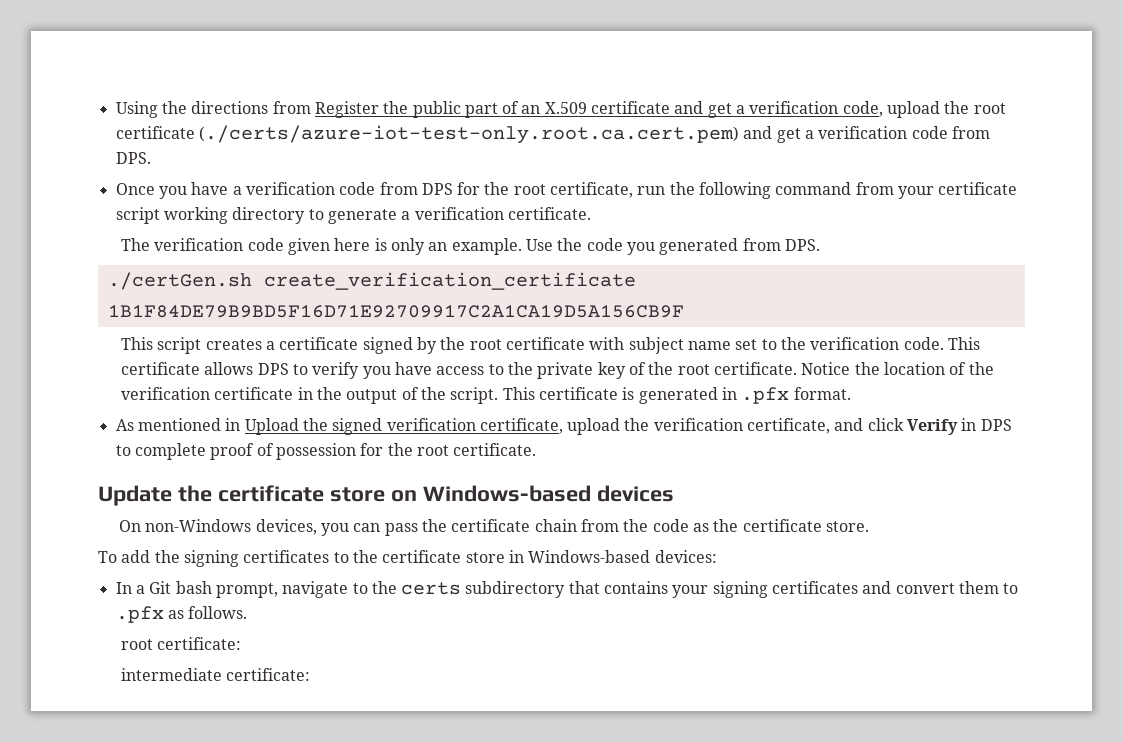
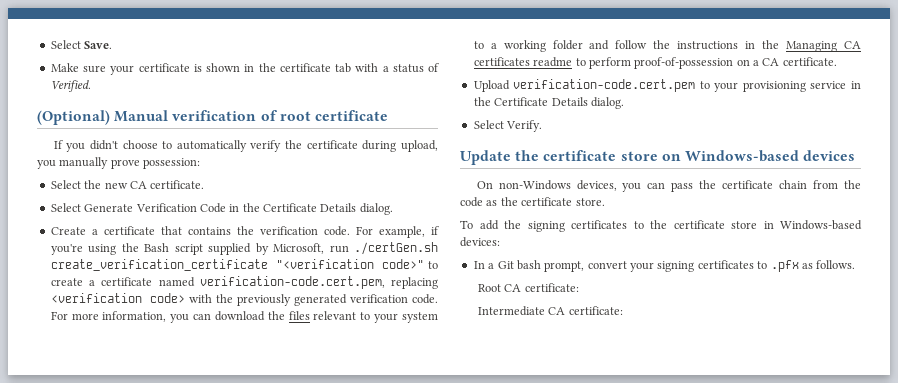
- Using the directions from Register the public part of an X.509 certificate and get a verification code, upload the root certificate (./certs/azure-iot-test-only.root.ca.cert.pem) and get a verification code from DPS.
- Once you have a verification code from DPS for the root certificate, run the following command from your certificate script working directory to generate a verification certificate.
- The verification code given here is only an example. Use the code you generated from DPS.
- ./certGen.sh create_verification_certificate 1B1F84DE79B9BD5F16D71E92709917C2A1CA19D5A156CB9F
- This script creates a certificate signed by the root certificate with subject name set to the verification code. This certificate allows DPS to verify you have access to the private key of the root certificate. Notice the location of the verification certificate in the output of the script. This certificate is generated in .pfx format.
- As mentioned in Upload the signed verification certificate, upload the verification certificate, and click Verify in DPS to complete proof of possession for the root certificate.
+ Select Save.
+ Make sure your certificate is shown in the certificate tab with a status of Verified.
+ (Optional) Manual verification of root certificate
+ If you didn't choose to automatically verify the certificate during upload, you manually prove possession:
+ Select the new CA certificate.
+ Select Generate Verification Code in the Certificate Details dialog.
+ Create a certificate that contains the verification code. For example, if you're using the Bash script supplied by Microsoft, run ./certGen.sh create_verification_certificate "<verification code>" to create a certificate named verification-code.cert.pem, replacing <verification code> with the previously generated verification code. For more information, you can download the files relevant to your system to a working folder and follow the instructions in the Managing CA certificates readme to perform proof-of-possession on a CA certificate.
+ Upload verification-code.cert.pem to your provisioning service in the Certificate Details dialog.
+ Select Verify.
- In a Git bash prompt, navigate to the certs subdirectory that contains your signing certificates and convert them to .pfx as follows.
+ In a Git bash prompt, convert your signing certificates to .pfx as follows.
- root certificate:
+ Root CA certificate:
- intermediate certificate:
+ Intermediate CA certificate:

